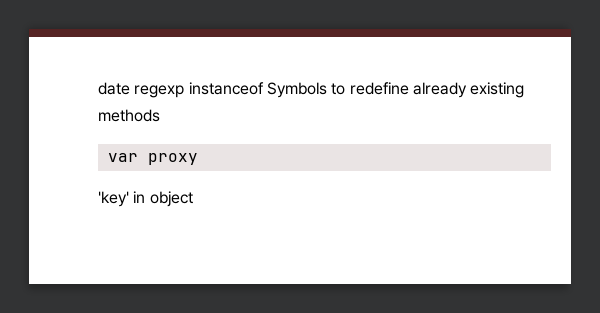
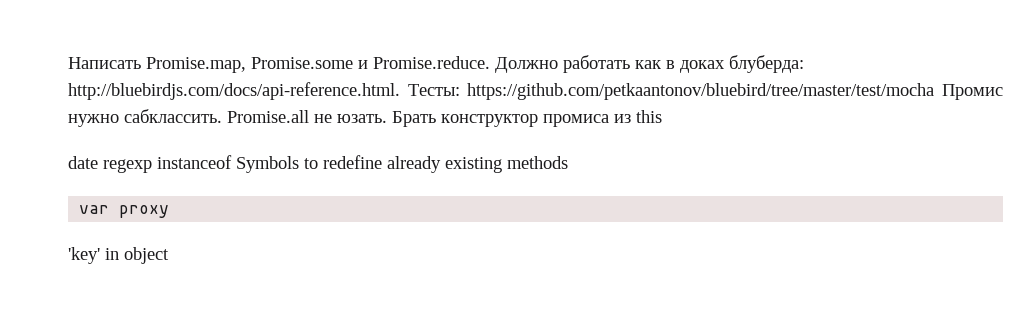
+ Написать Promise.map, Promise.some и Promise.reduce. Должно работать как в доках блуберда: http://bluebirdjs.com/docs/api-reference.html. Тесты: https://github.com/petkaantonov/bluebird/tree/master/test/mocha Промис нужно сабклассить. Promise.all не юзать. Брать конструктор промиса из this

